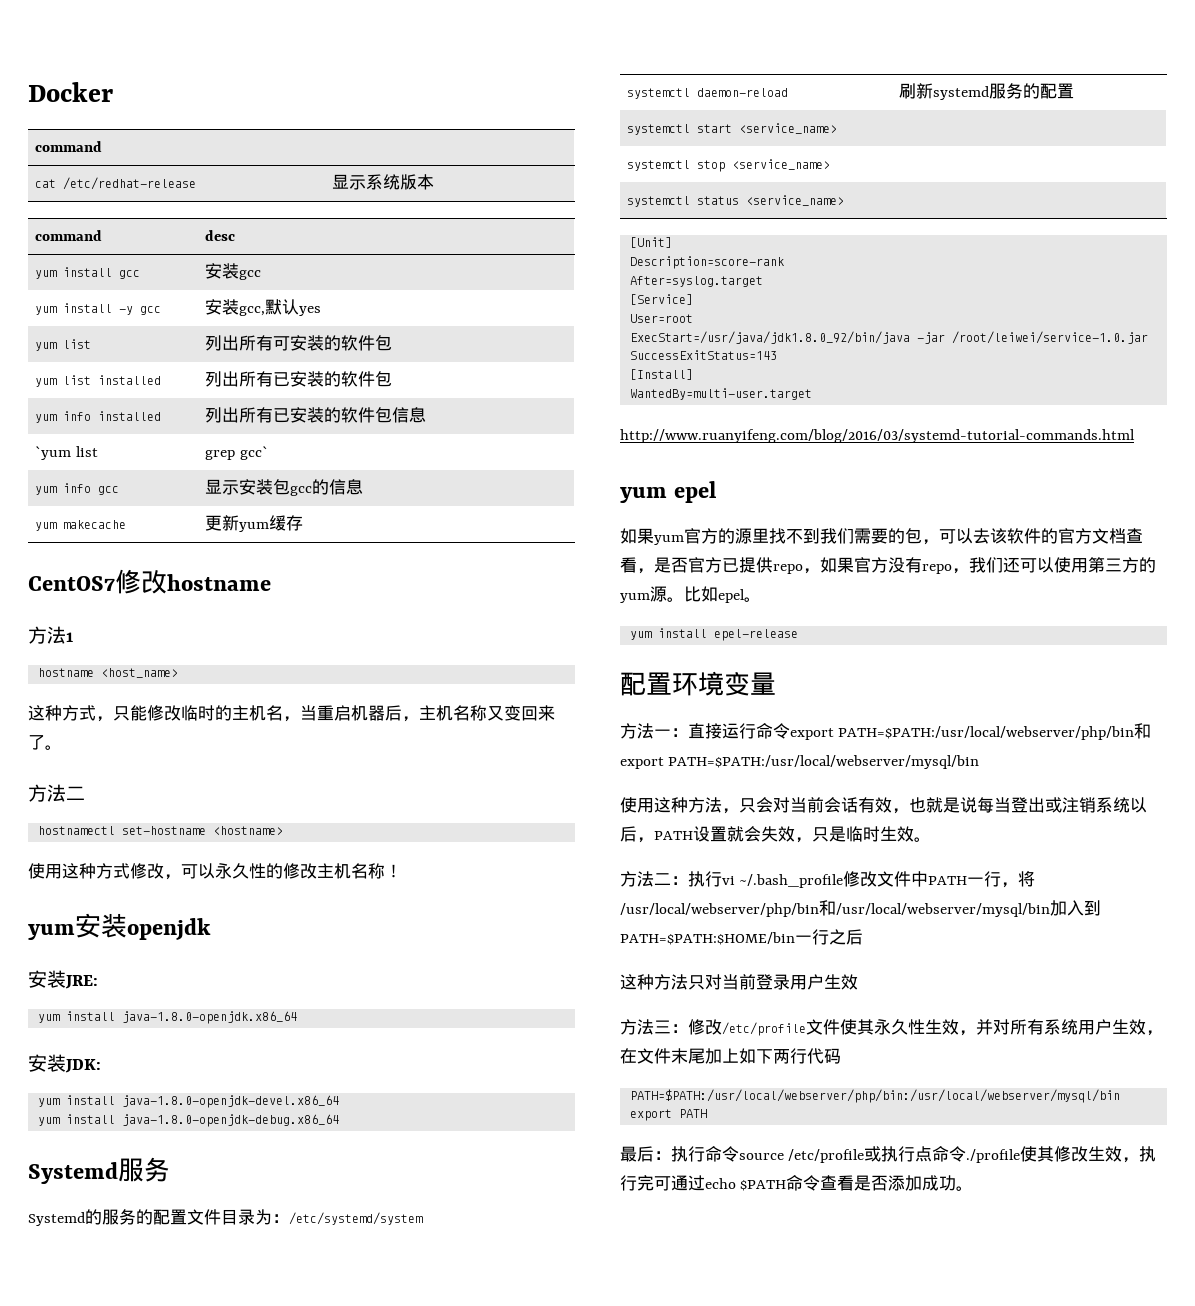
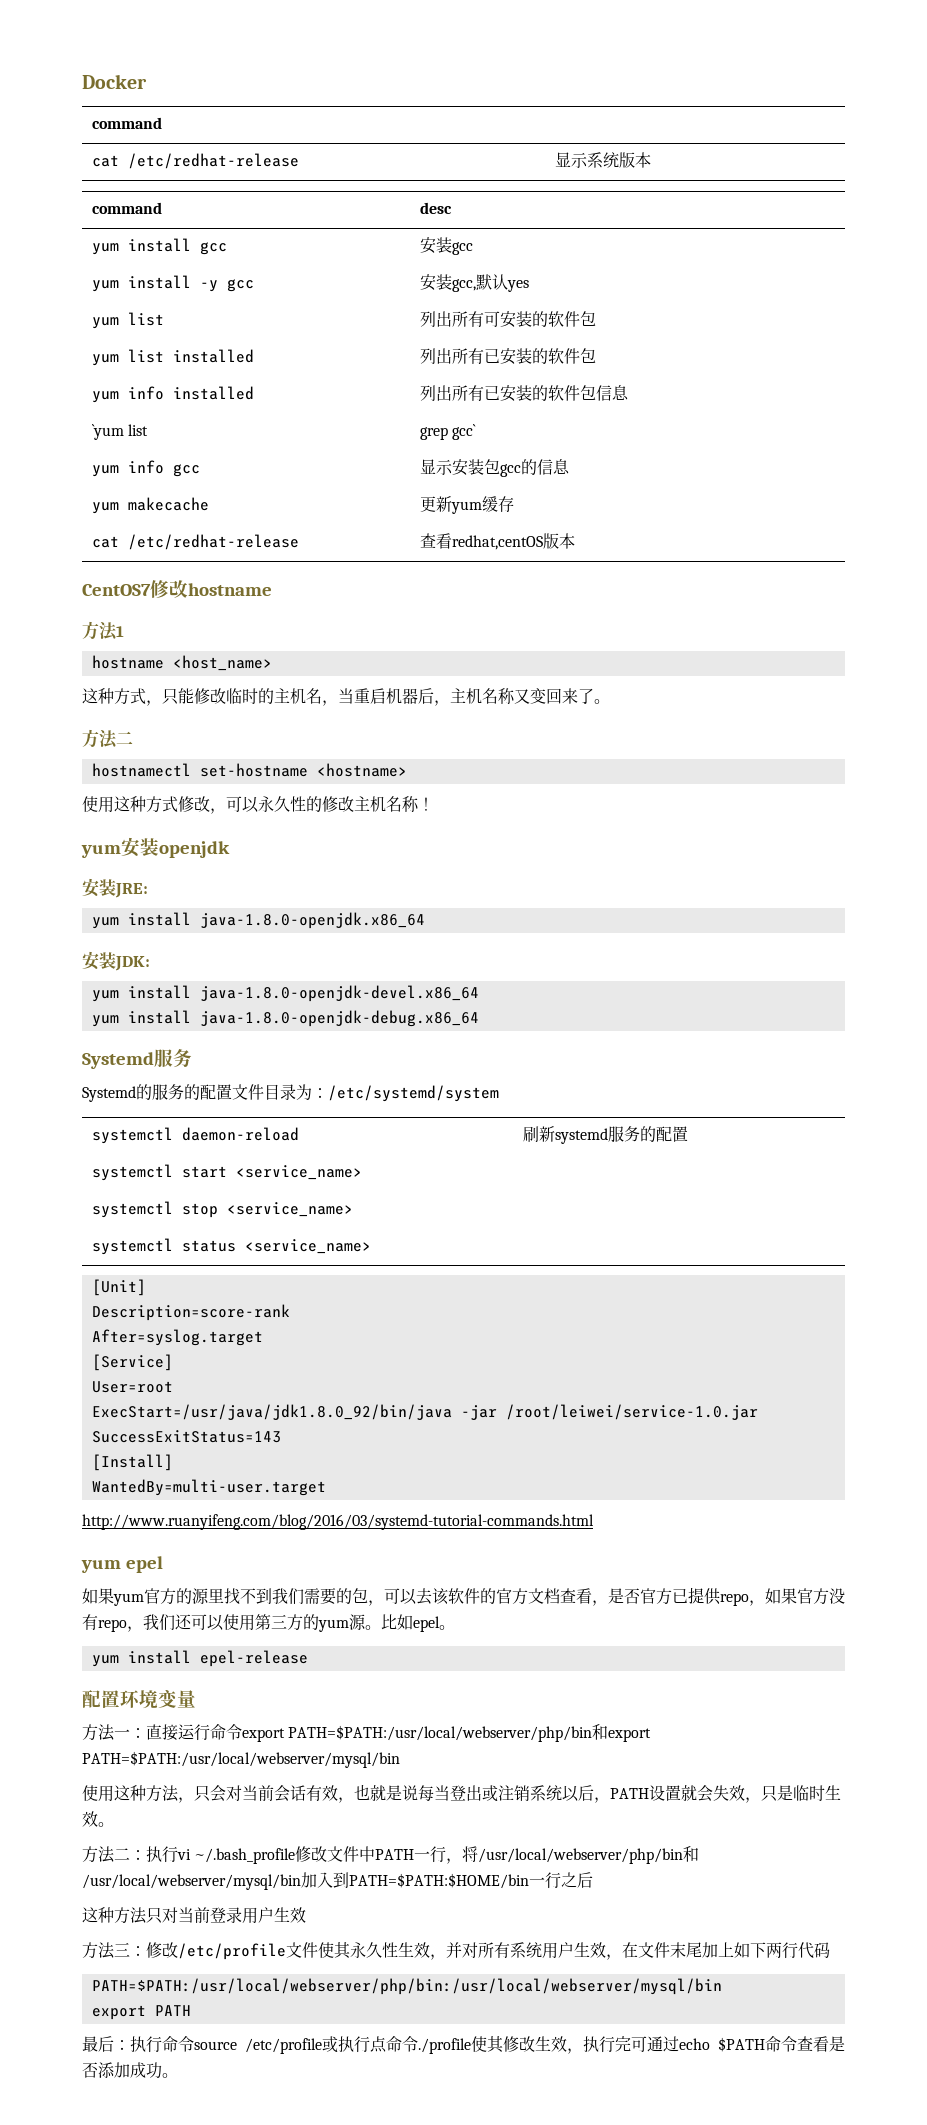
+ cat /etc/redhat-release | 查看redhat,centOS版本

